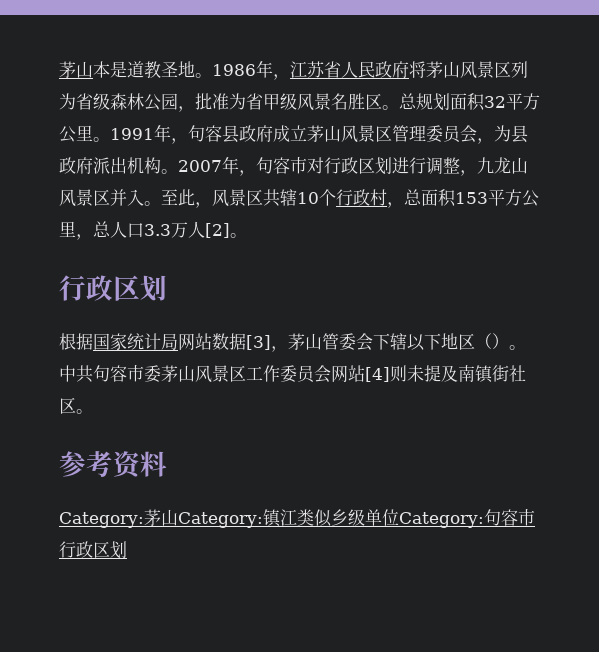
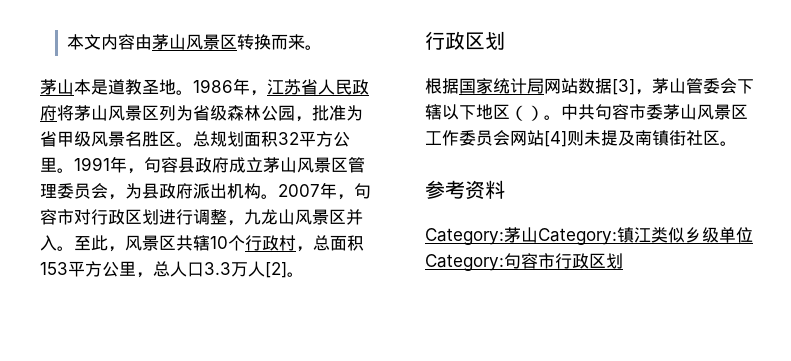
+ 本文内容由茅山风景区转换而来。

